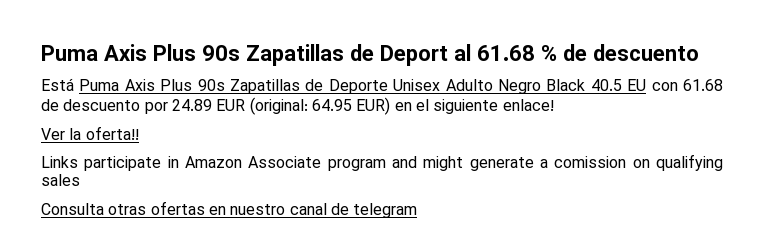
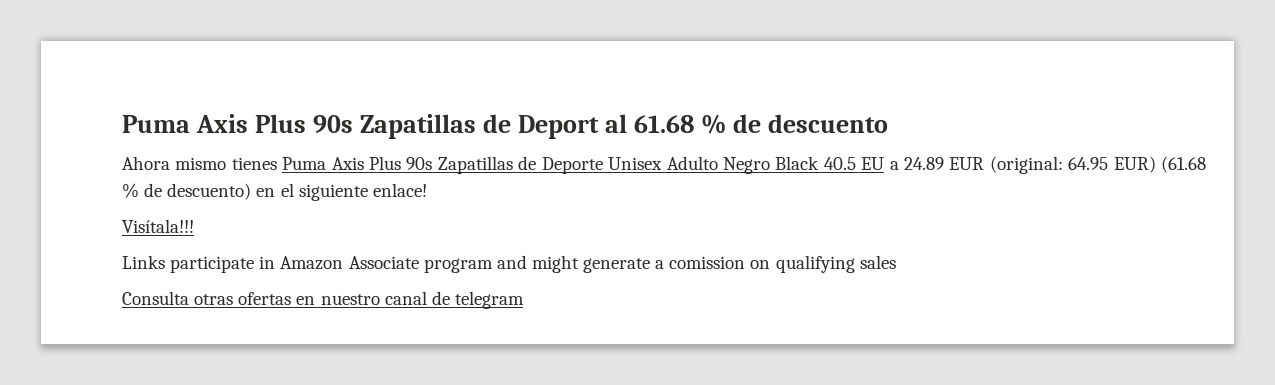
- Está Puma Axis Plus 90s Zapatillas de Deporte Unisex Adulto Negro Black 40.5 EU con 61.68 de descuento por 24.89 EUR (original: 64.95 EUR) en el siguiente enlace!
+ Ahora mismo tienes Puma Axis Plus 90s Zapatillas de Deporte Unisex Adulto Negro Black 40.5 EU a 24.89 EUR (original: 64.95 EUR) (61.68 % de descuento) en el siguiente enlace!
- Ver la oferta!!
+ Visítala!!!

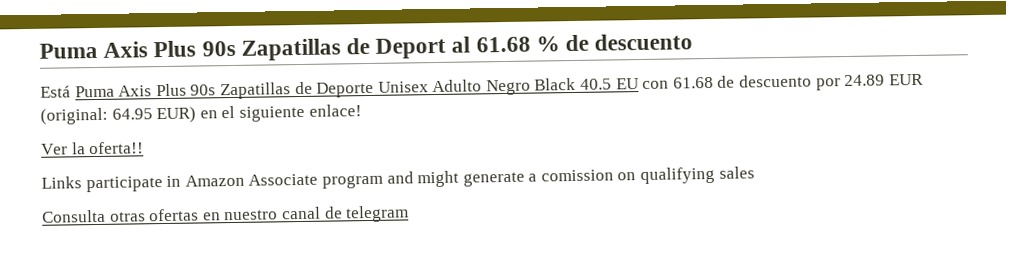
- Ahora mismo tienes Puma Axis Plus 90s Zapatillas de Deporte Unisex Adulto Negro Black 40.5 EU a 24.89 EUR (original: 64.95 EUR) (61.68 % de descuento) en el siguiente enlace!
+ Está Puma Axis Plus 90s Zapatillas de Deporte Unisex Adulto Negro Black 40.5 EU con 61.68 de descuento por 24.89 EUR (original: 64.95 EUR) en el siguiente enlace!
- Visítala!!!
+ Ver la oferta!!

